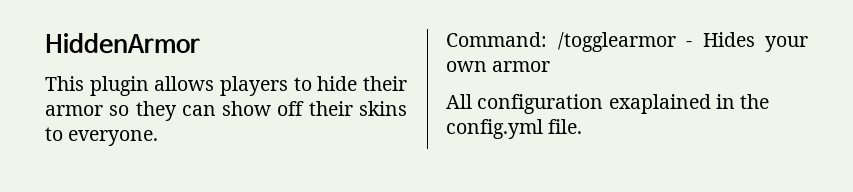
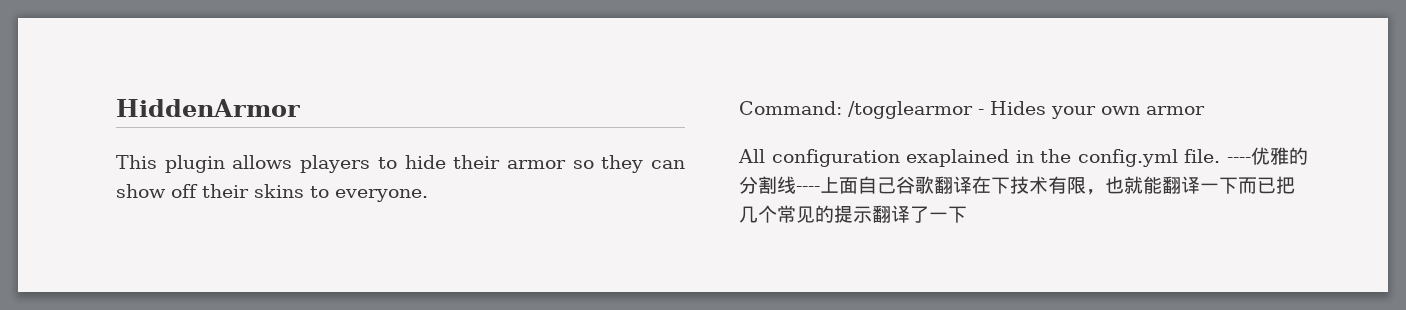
+ ----优雅的分割线----上面自己谷歌翻译在下技术有限，也就能翻译一下而已把几个常见的提示翻译了一下

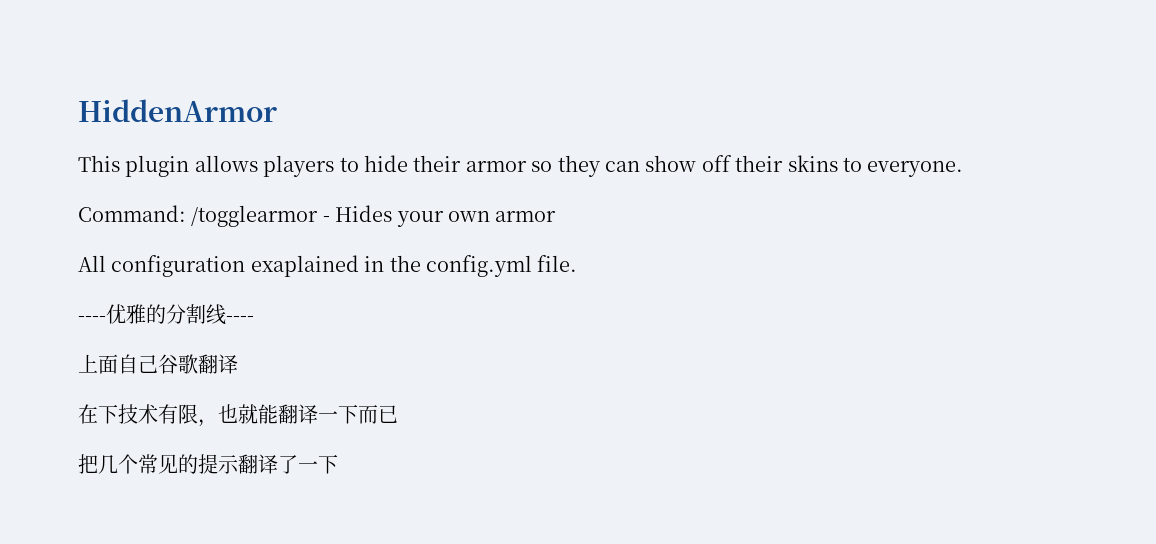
- All configuration exaplained in the config.yml file. ----优雅的分割线----上面自己谷歌翻译在下技术有限，也就能翻译一下而已把几个常见的提示翻译了一下
+ All configuration exaplained in the config.yml file.
+ ----优雅的分割线----
+ 上面自己谷歌翻译
+ 在下技术有限，也就能翻译一下而已
+ 把几个常见的提示翻译了一下

